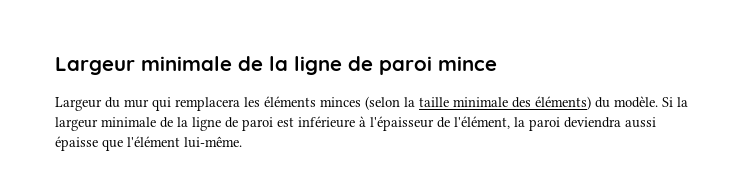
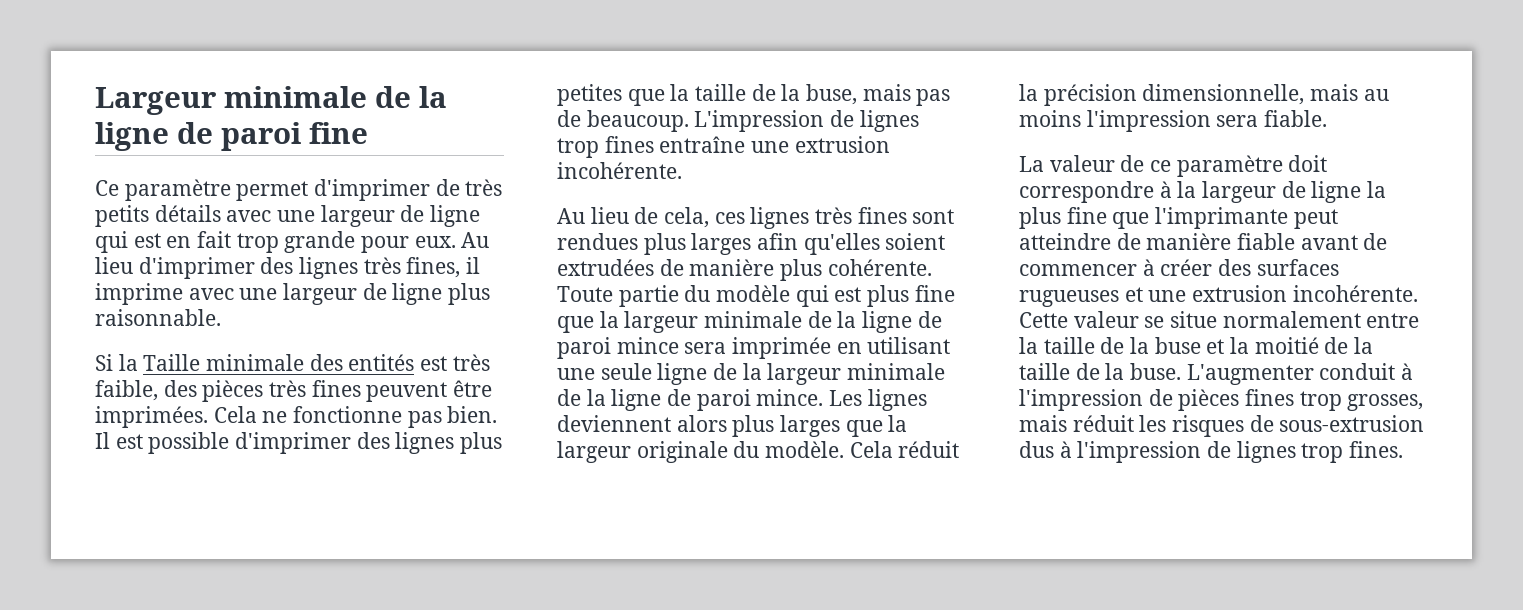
- Largeur minimale de la ligne de paroi mince
- Largeur du mur qui remplacera les éléments minces (selon la taille minimale des éléments) du modèle. Si la largeur minimale de la ligne de paroi est inférieure à l'épaisseur de l'élément, la paroi deviendra aussi épaisse que l'élément lui-même.
+ Largeur minimale de la ligne de paroi fine
+ Ce paramètre permet d'imprimer de très petits détails avec une largeur de ligne qui est en fait trop grande pour eux. Au lieu d'imprimer des lignes très fines, il imprime avec une largeur de ligne plus raisonnable.
+ Si la Taille minimale des entités est très faible, des pièces très fines peuvent être imprimées. Cela ne fonctionne pas bien. Il est possible d'imprimer des lignes plus petites que la taille de la buse, mais pas de beaucoup. L'impression de lignes trop fines entraîne une extrusion incohérente.
+ Au lieu de cela, ces lignes très fines sont rendues plus larges afin qu'elles soient extrudées de manière plus cohérente. Toute partie du modèle qui est plus fine que la largeur minimale de la ligne de paroi mince sera imprimée en utilisant une seule ligne de la largeur minimale de la ligne de paroi mince. Les lignes deviennent alors plus larges que la largeur originale du modèle. Cela réduit la précision dimensionnelle, mais au moins l'impression sera fiable.
+ La valeur de ce paramètre doit correspondre à la largeur de ligne la plus fine que l'imprimante peut atteindre de manière fiable avant de commencer à créer des surfaces rugueuses et une extrusion incohérente. Cette valeur se situe normalement entre la taille de la buse et la moitié de la taille de la buse. L'augmenter conduit à l'impression de pièces fines trop grosses, mais réduit les risques de sous-extrusion dus à l'impression de lignes trop fines.

